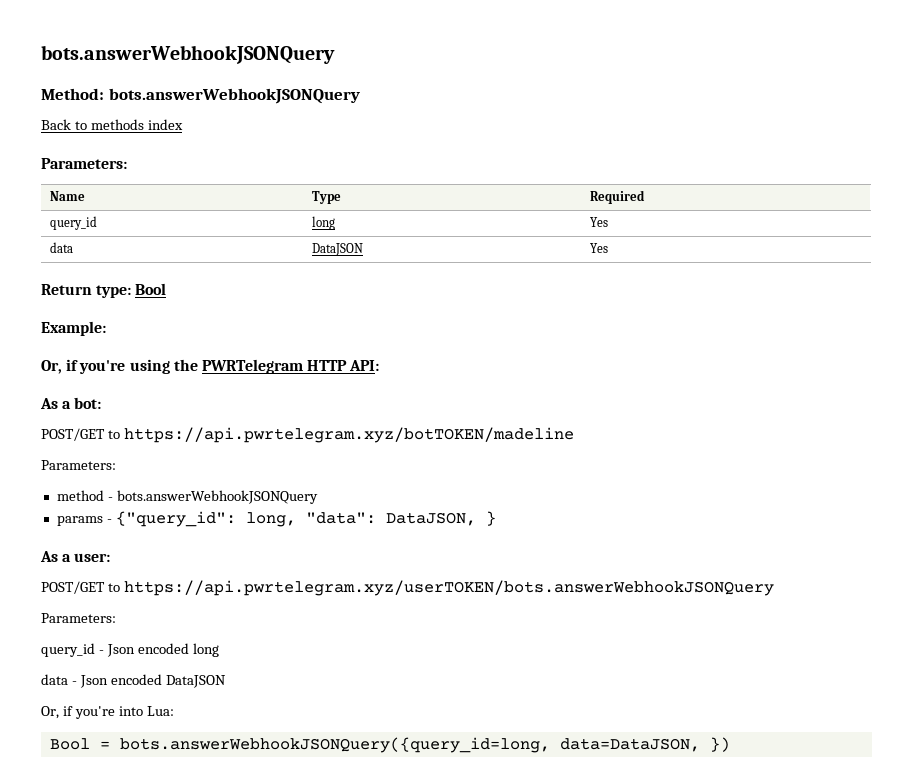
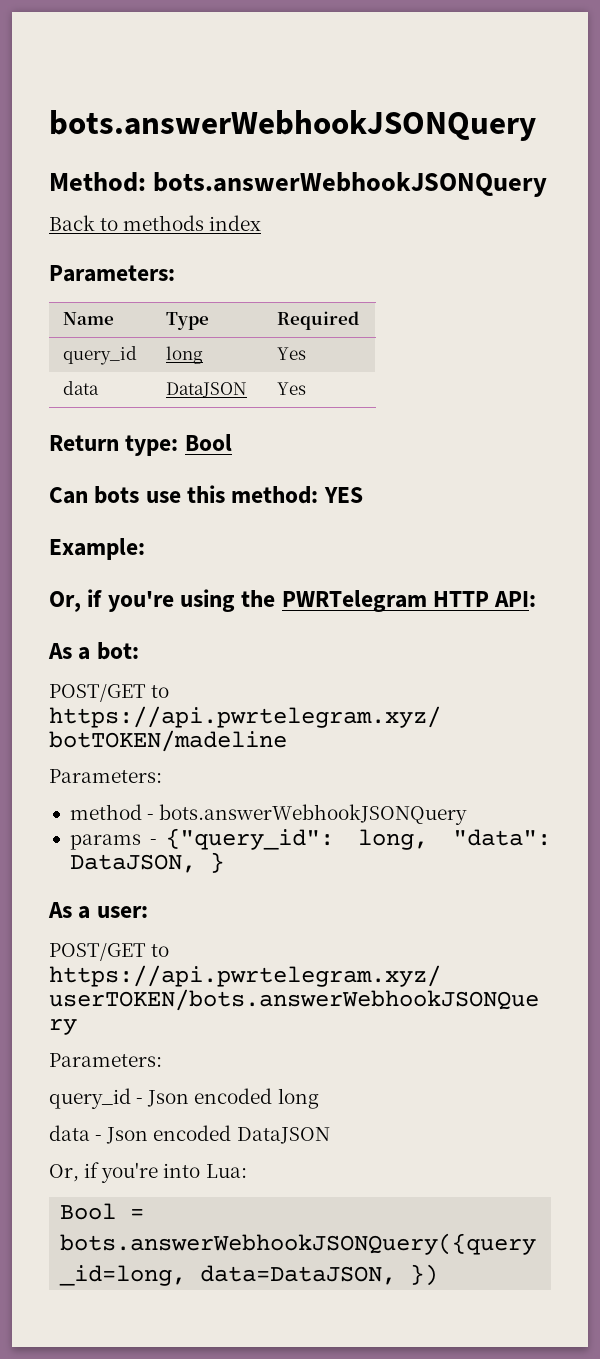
+ Can bots use this method: YES

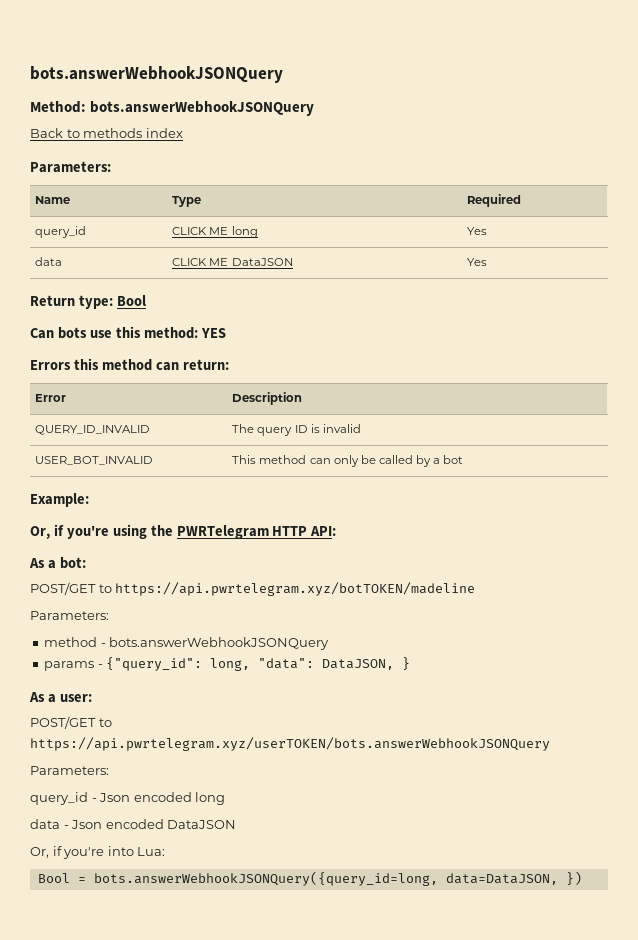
- query_id | long | Yes
+ query_id | CLICK ME long | Yes
- data | DataJSON | Yes
+ data | CLICK ME DataJSON | Yes
+ Errors this method can return:
+ Error | Description
+ QUERY_ID_INVALID | The query ID is invalid
+ USER_BOT_INVALID | This method can only be called by a bot

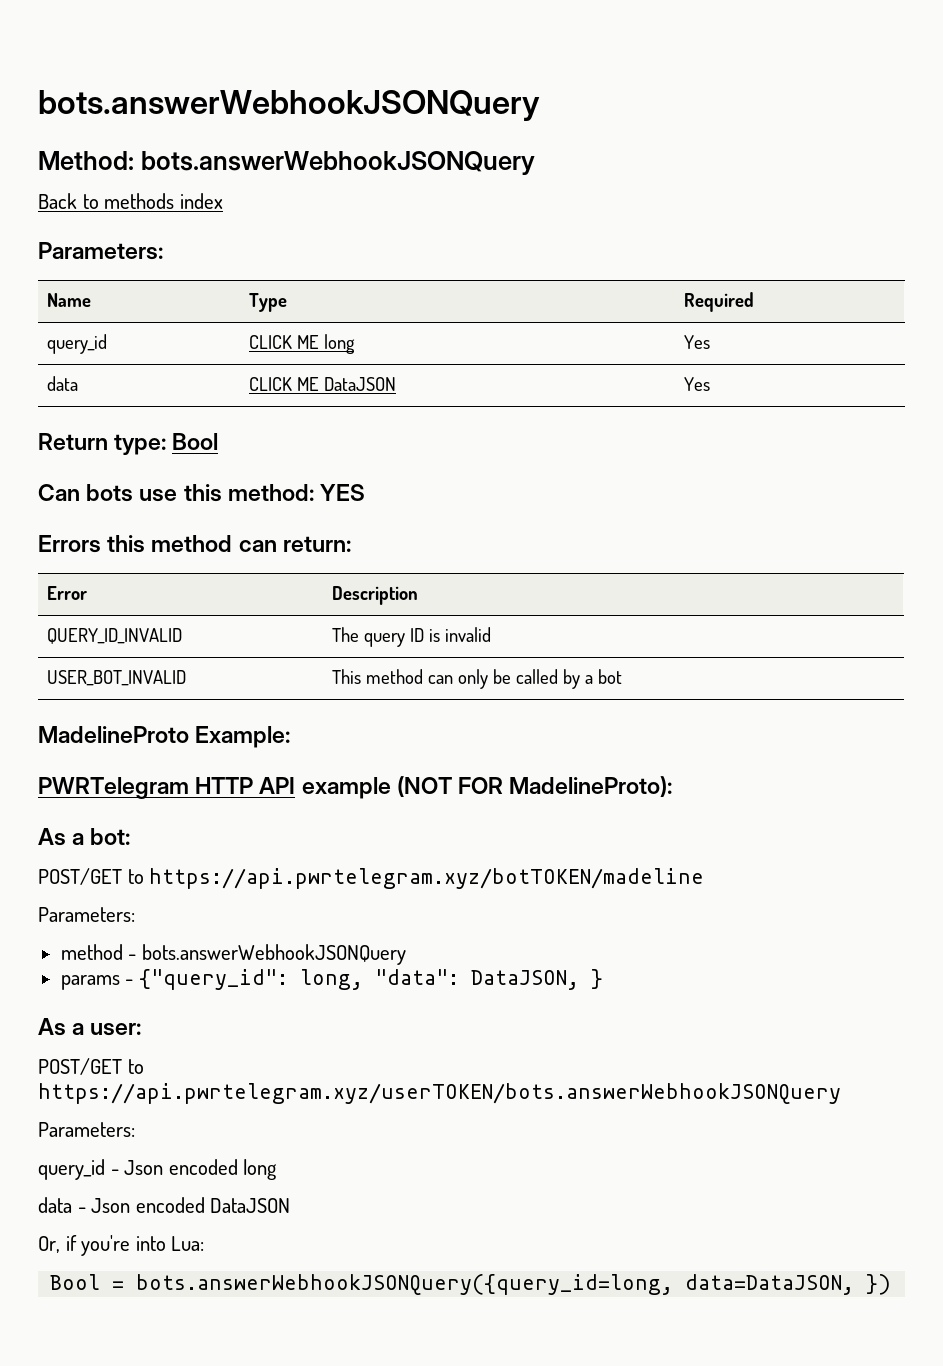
- Example:
+ MadelineProto Example:
- Or, if you're using the PWRTelegram HTTP API:
+ PWRTelegram HTTP API example (NOT FOR MadelineProto):

